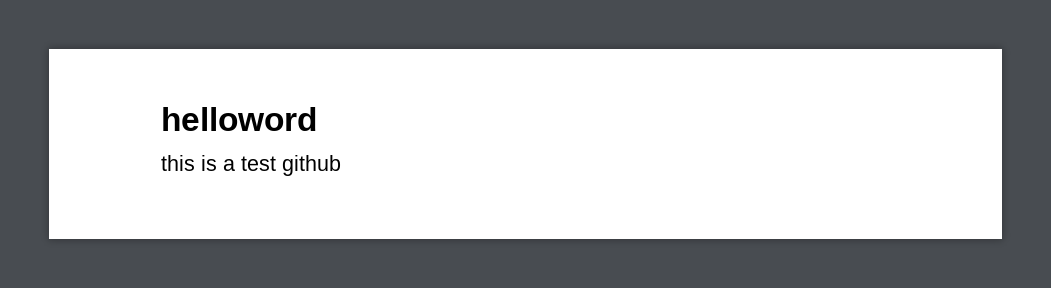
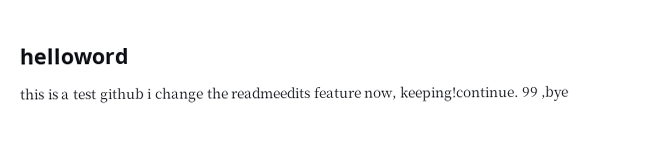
- this is a test github
+ this is a test github i change the readmeedits feature now, keeping!continue. 99 ,bye

